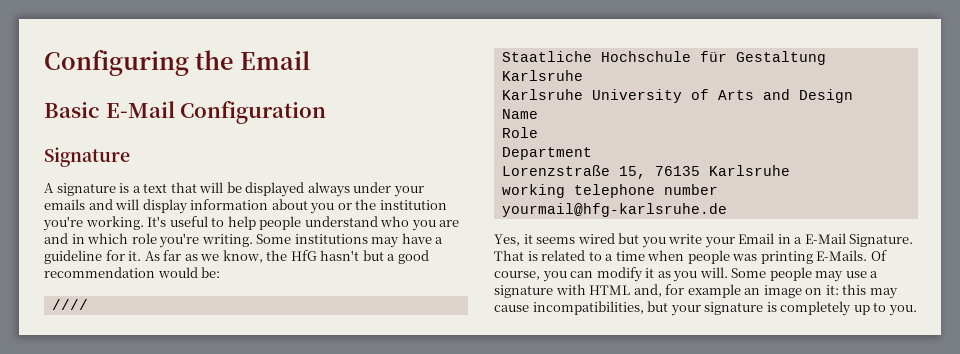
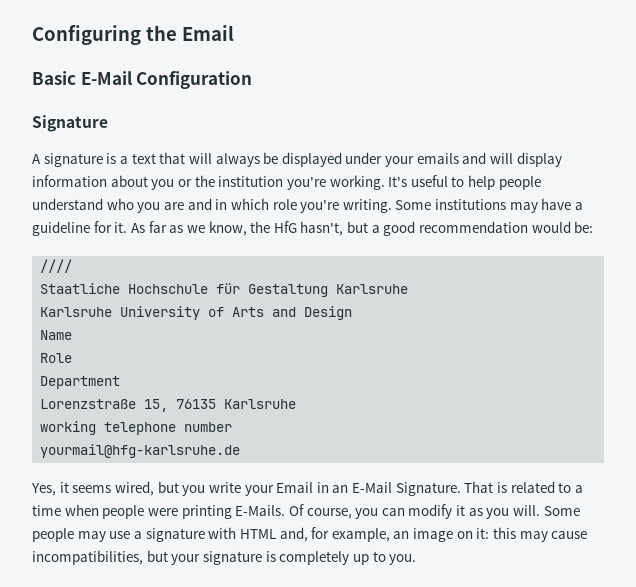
- A signature is a text that will be displayed always under your emails and will display information about you or the institution you're working.
+ A signature is a text that will always be displayed under your emails and will display information about you or the institution you're working.
- As far as we know, the HfG hasn't but a good recommendation would be:
+ As far as we know, the HfG hasn't, but a good recommendation would be:
- Yes, it seems wired but you write your Email in a E-Mail Signature.
+ Yes, it seems wired, but you write your Email in an E-Mail Signature.
- That is related to a time when people was printing E-Mails.
+ That is related to a time when people were printing E-Mails.
- Some people may use a signature with HTML and, for example an image on it: this may cause incompatibilities, but your signature is completely up to you.
+ Some people may use a signature with HTML and, for example, an image on it: this may cause incompatibilities, but your signature is completely up to you.

